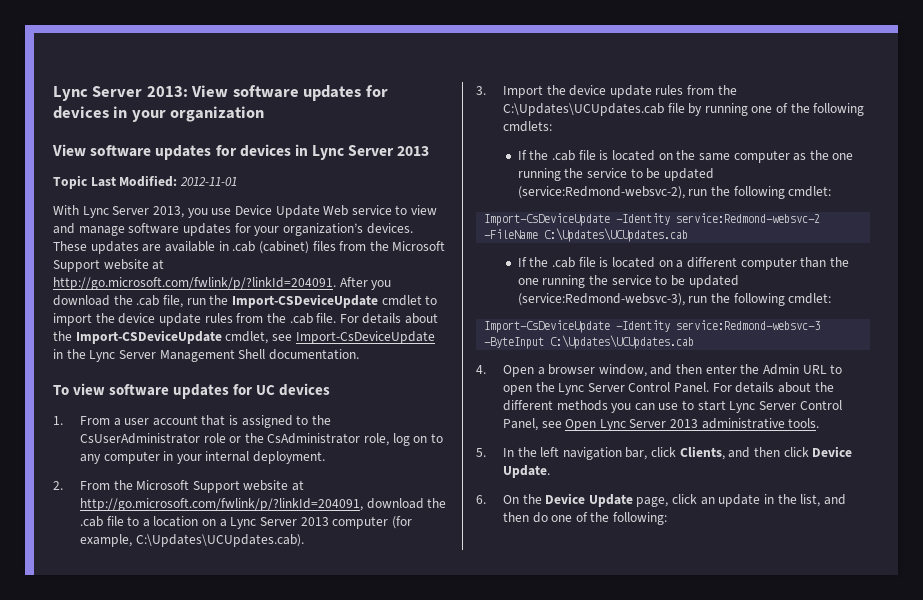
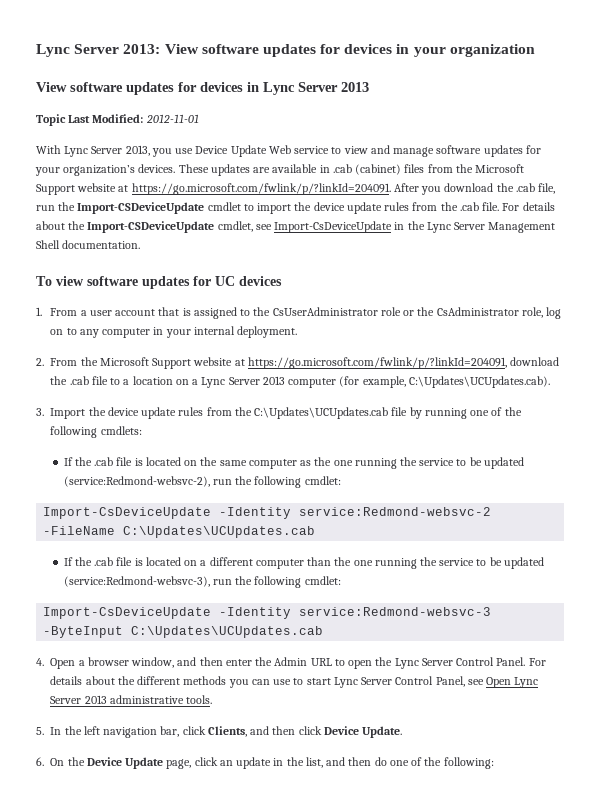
- These updates are available in .cab (cabinet) files from the Microsoft Support website at http://go.microsoft.com/fwlink/p/?linkId=204091. After you download the .cab file, run the Import-CSDeviceUpdate cmdlet to import the device update rules from the .cab file.
+ These updates are available in .cab (cabinet) files from the Microsoft Support website at https://go.microsoft.com/fwlink/p/?linkId=204091. After you download the .cab file, run the Import-CSDeviceUpdate cmdlet to import the device update rules from the .cab file.
- 2. From the Microsoft Support website at http://go.microsoft.com/fwlink/p/?linkId=204091, download the .cab file to a location on a Lync Server 2013 computer (for example, C:\Updates\UCUpdates.cab).
+ 2. From the Microsoft Support website at https://go.microsoft.com/fwlink/p/?linkId=204091, download the .cab file to a location on a Lync Server 2013 computer (for example, C:\Updates\UCUpdates.cab).

